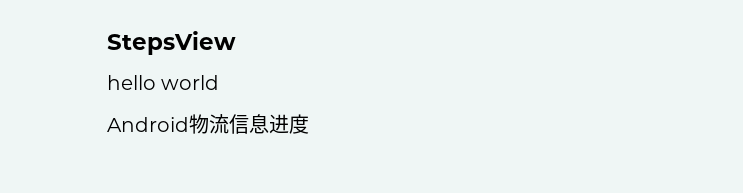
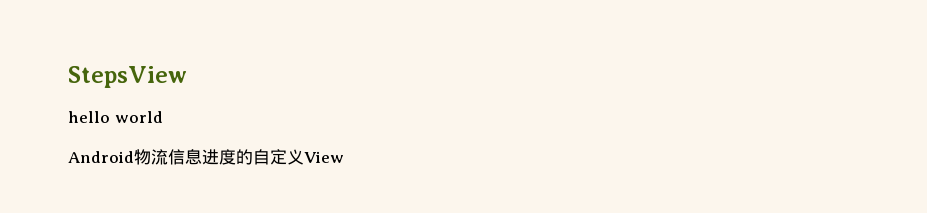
- Android物流信息进度
+ Android物流信息进度的自定义View

